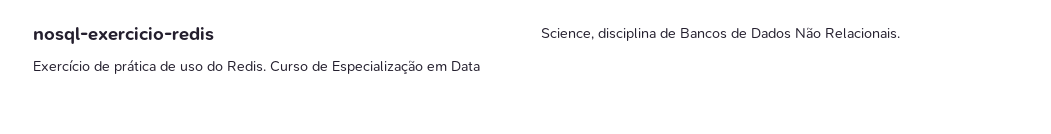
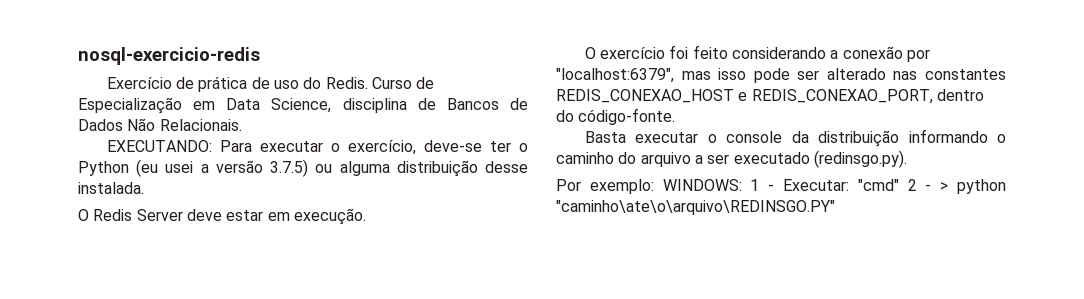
+ EXECUTANDO: Para executar o exercício, deve-se ter o Python (eu usei a versão 3.7.5) ou alguma distribuição desse instalada.
+ O Redis Server deve estar em execução.
+ O exercício foi feito considerando a conexão por "localhost:6379", mas isso pode ser alterado nas constantes REDIS_CONEXAO_HOST e REDIS_CONEXAO_PORT, dentro do código-fonte.
+ Basta executar o console da distribuição informando o caminho do arquivo a ser executado (redinsgo.py).
+ Por exemplo: WINDOWS: 1 - Executar: "cmd" 2 - > python "caminho\ate\o\arquivo\REDINSGO.PY"

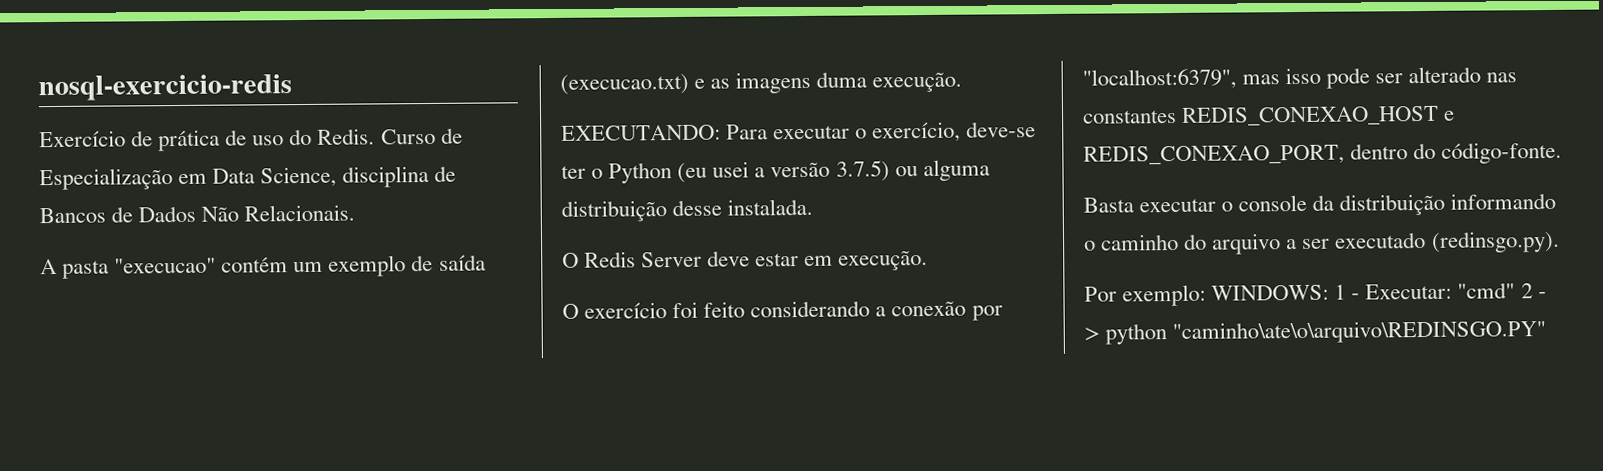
+ A pasta "execucao" contém um exemplo de saída (execucao.txt) e as imagens duma execução.

